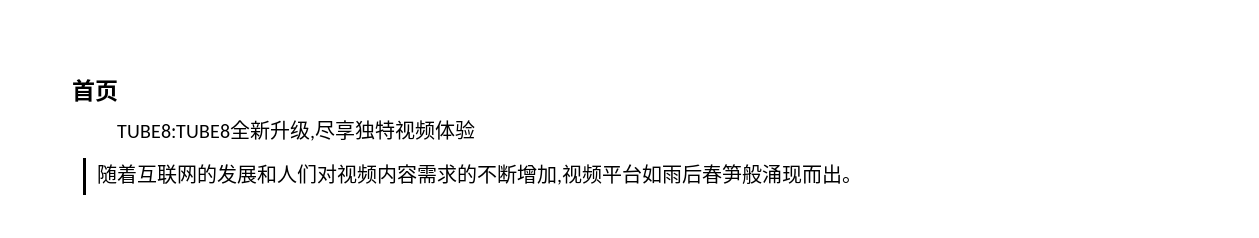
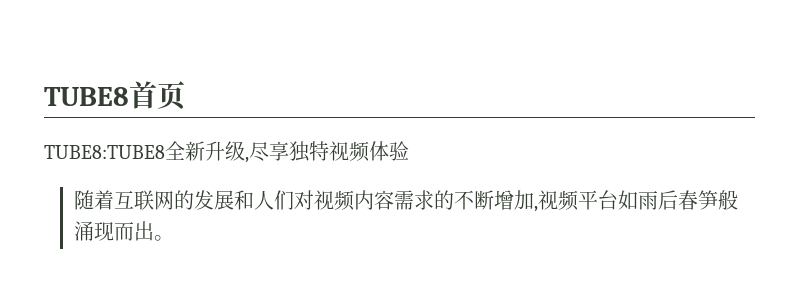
- 首页
+ TUBE8首页

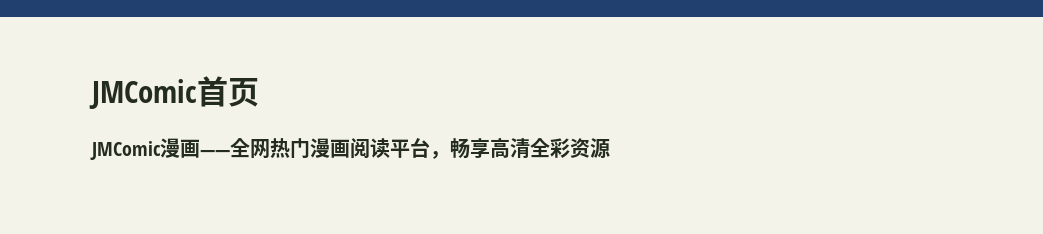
- TUBE8首页
+ JMComic首页
- TUBE8:TUBE8全新升级,尽享独特视频体验
- 随着互联网的发展和人们对视频内容需求的不断增加,视频平台如雨后春笋般涌现而出。
+ JMComic漫画——全网热门漫画阅读平台，畅享高清全彩资源

